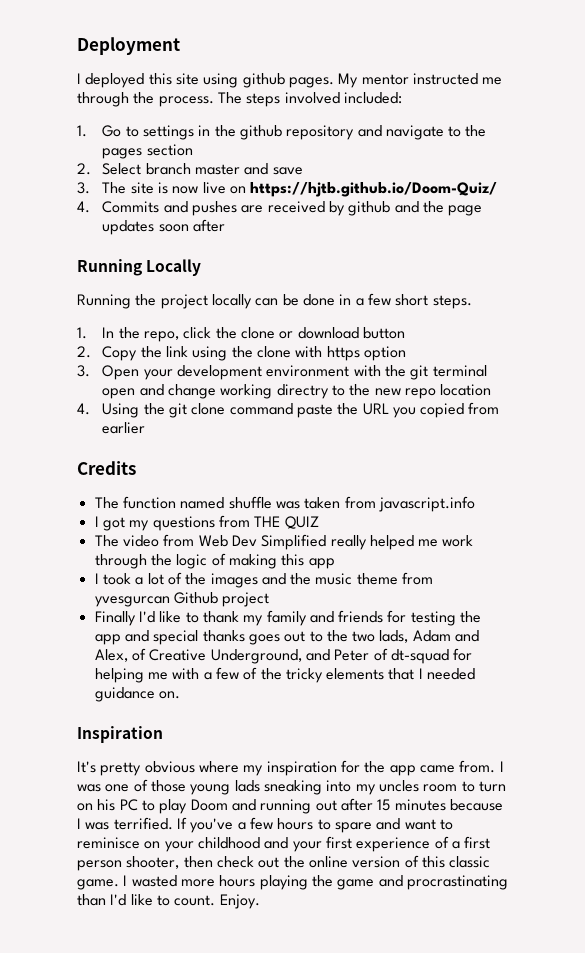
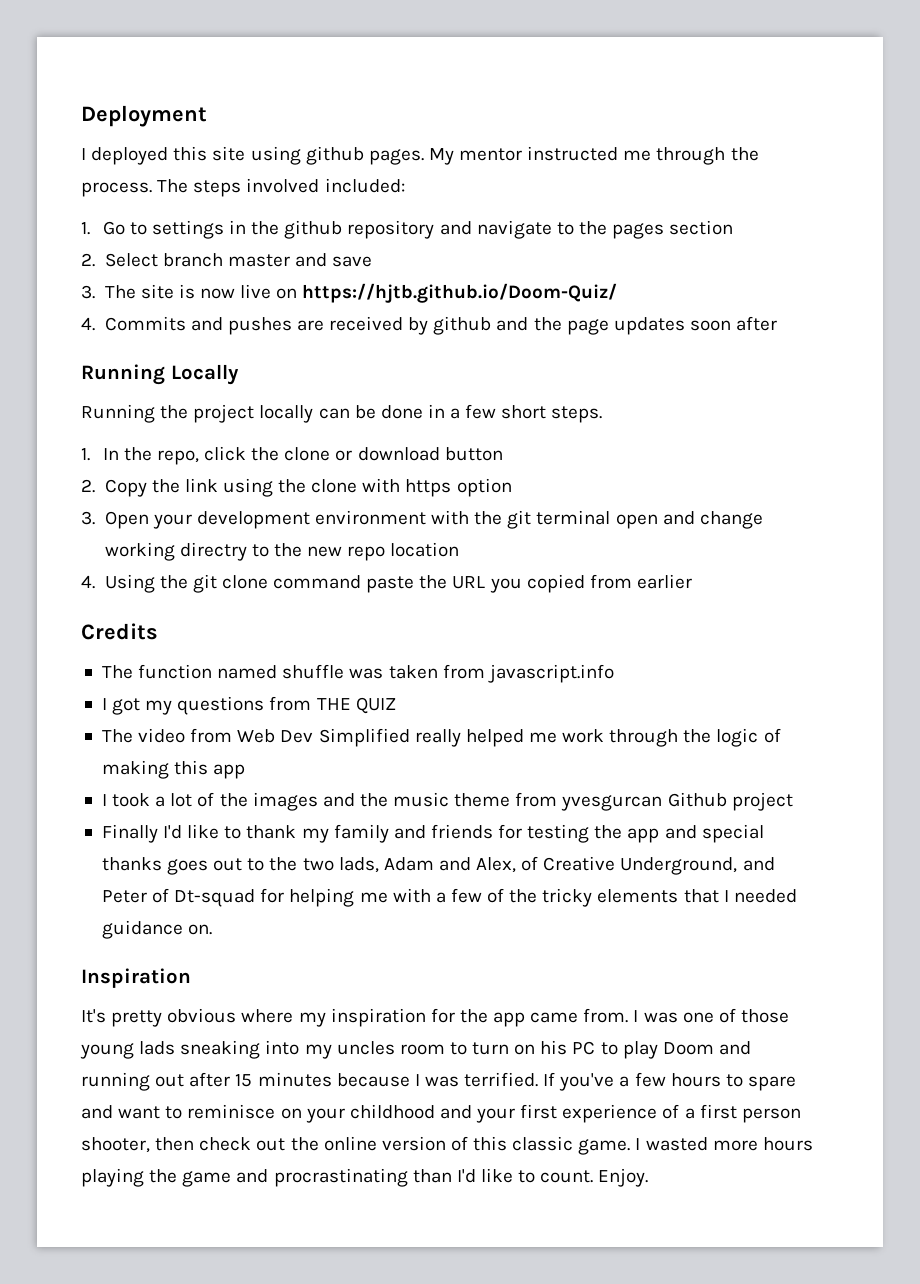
- Finally I'd like to thank my family and friends for testing the app and special thanks goes out to the two lads, Adam and Alex, of Creative Underground, and Peter of dt-squad for helping me with a few of the tricky elements that I needed guidance on.
+ Finally I'd like to thank my family and friends for testing the app and special thanks goes out to the two lads, Adam and Alex, of Creative Underground, and Peter of Dt-squad for helping me with a few of the tricky elements that I needed guidance on.

